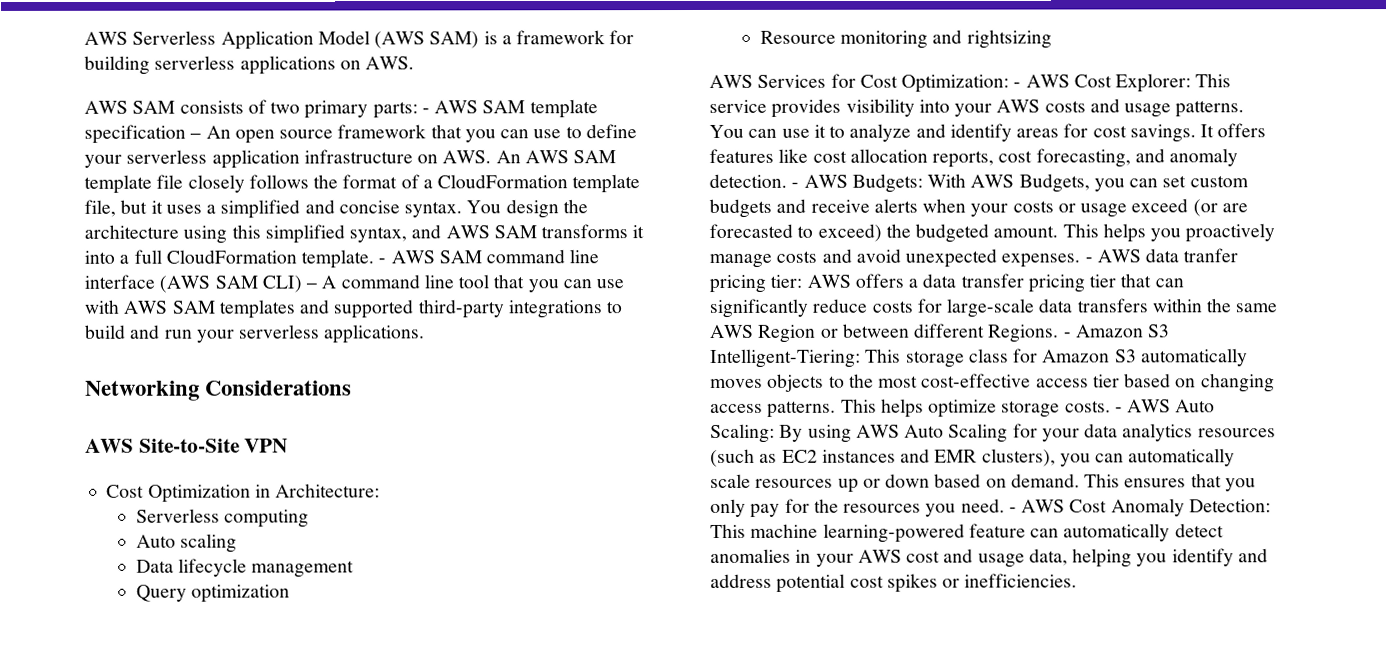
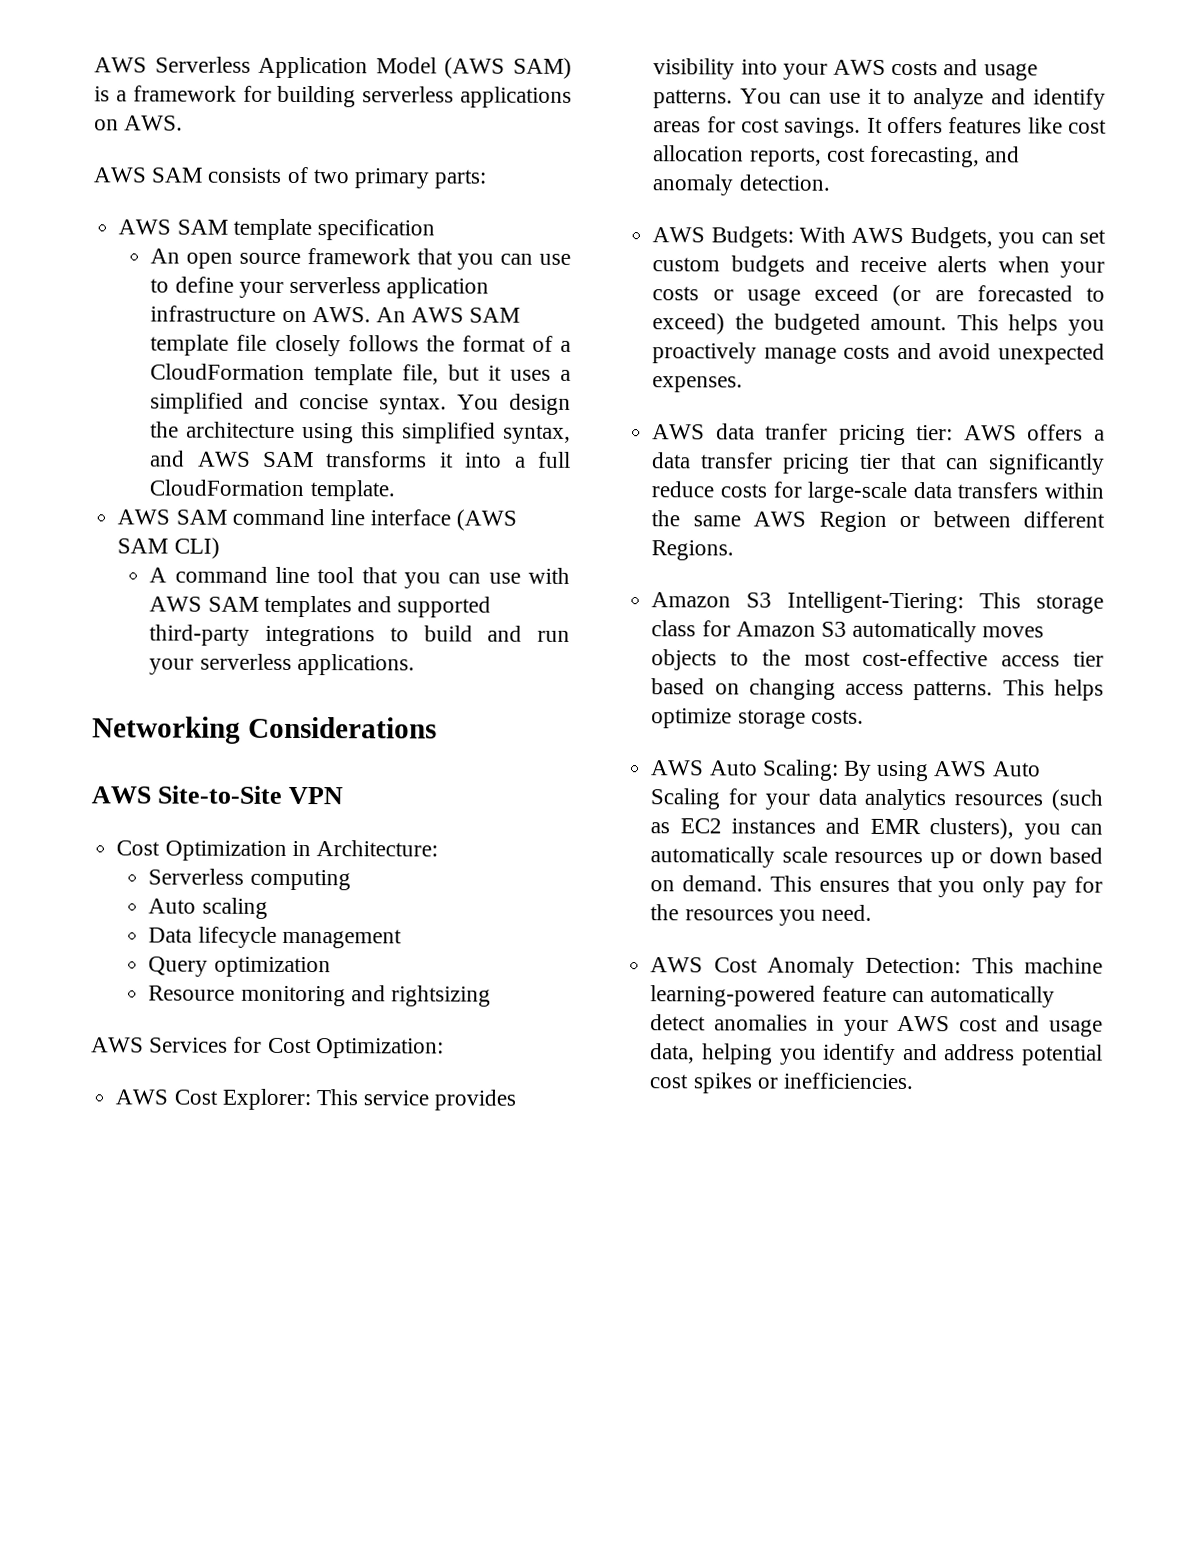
- AWS SAM consists of two primary parts: - AWS SAM template specification – An open source framework that you can use to define your serverless application infrastructure on AWS. An AWS SAM template file closely follows the format of a CloudFormation template file, but it uses a simplified and concise syntax.
+ AWS SAM consists of two primary parts:
+ AWS SAM template specification
+ An open source framework that you can use to define your serverless application infrastructure on AWS. An AWS SAM template file closely follows the format of a CloudFormation template file, but it uses a simplified and concise syntax.
- You design the architecture using this simplified syntax, and AWS SAM transforms it into a full CloudFormation template. - AWS SAM command line interface (AWS SAM CLI) – A command line tool that you can use with AWS SAM templates and supported third-party integrations to build and run your serverless applications.
+ You design the architecture using this simplified syntax, and AWS SAM transforms it into a full CloudFormation template.
+ AWS SAM command line interface (AWS SAM CLI)
+ A command line tool that you can use with AWS SAM templates and supported third-party integrations to build and run your serverless applications.
- AWS Services for Cost Optimization: - AWS Cost Explorer: This service provides visibility into your AWS costs and usage patterns.
+ AWS Services for Cost Optimization:
+ AWS Cost Explorer: This service provides visibility into your AWS costs and usage patterns.
- It offers features like cost allocation reports, cost forecasting, and anomaly detection. - AWS Budgets: With AWS Budgets, you can set custom budgets and receive alerts when your costs or usage exceed (or are forecasted to exceed) the budgeted amount.
+ It offers features like cost allocation reports, cost forecasting, and anomaly detection.
+ AWS Budgets: With AWS Budgets, you can set custom budgets and receive alerts when your costs or usage exceed (or are forecasted to exceed) the budgeted amount.
- This helps you proactively manage costs and avoid unexpected expenses. - AWS data tranfer pricing tier:
+ This helps you proactively manage costs and avoid unexpected expenses.
+ AWS data tranfer pricing tier:
- AWS offers a data transfer pricing tier that can significantly reduce costs for large-scale data transfers within the same AWS Region or between different Regions. - Amazon S3 Intelligent-Tiering:
+ AWS offers a data transfer pricing tier that can significantly reduce costs for large-scale data transfers within the same AWS Region or between different Regions.
+ Amazon S3 Intelligent-Tiering:
- This helps optimize storage costs. - AWS Auto Scaling: By using AWS Auto Scaling for your data analytics resources (such as EC2 instances and EMR clusters), you can automatically scale resources up or down based on demand.
+ This helps optimize storage costs.
+ AWS Auto Scaling: By using AWS Auto Scaling for your data analytics resources (such as EC2 instances and EMR clusters), you can automatically scale resources up or down based on demand.
- This ensures that you only pay for the resources you need. - AWS Cost Anomaly Detection: This machine learning-powered feature can automatically detect anomalies in your AWS cost and usage data, helping you identify and address potential cost spikes or inefficiencies.
+ This ensures that you only pay for the resources you need.
+ AWS Cost Anomaly Detection: This machine learning-powered feature can automatically detect anomalies in your AWS cost and usage data, helping you identify and address potential cost spikes or inefficiencies.

